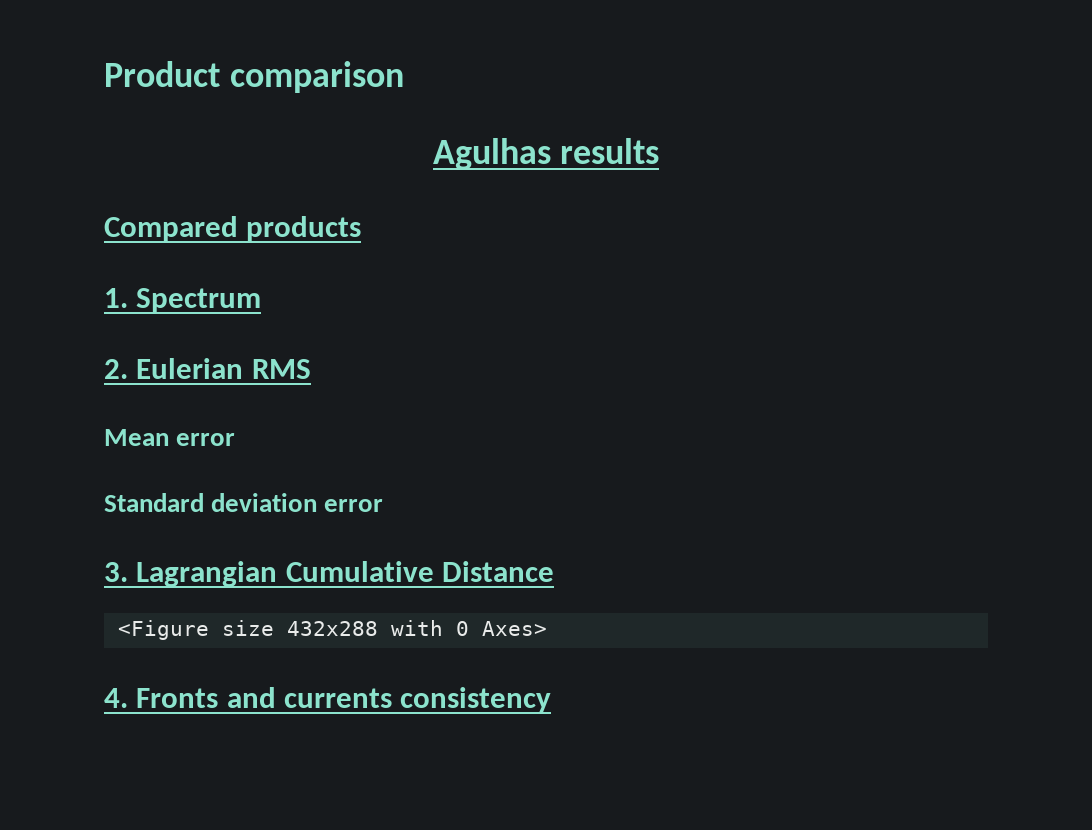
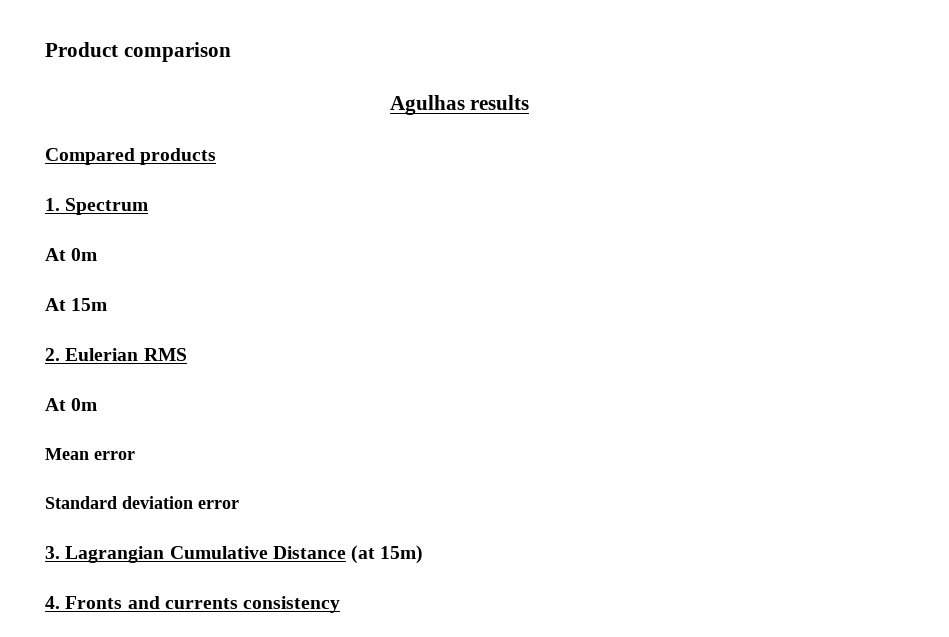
  1. Spectrum
+ At 0m
+ At 15m
  2. Eulerian RMS
+ At 0m
- 3. Lagrangian Cumulative Distance
- <Figure size 432x288 with 0 Axes>
+ 3. Lagrangian Cumulative Distance (at 15m)

